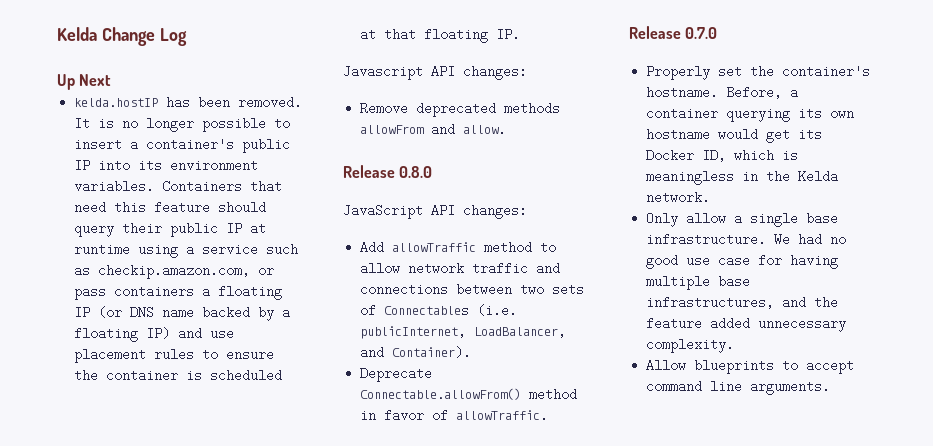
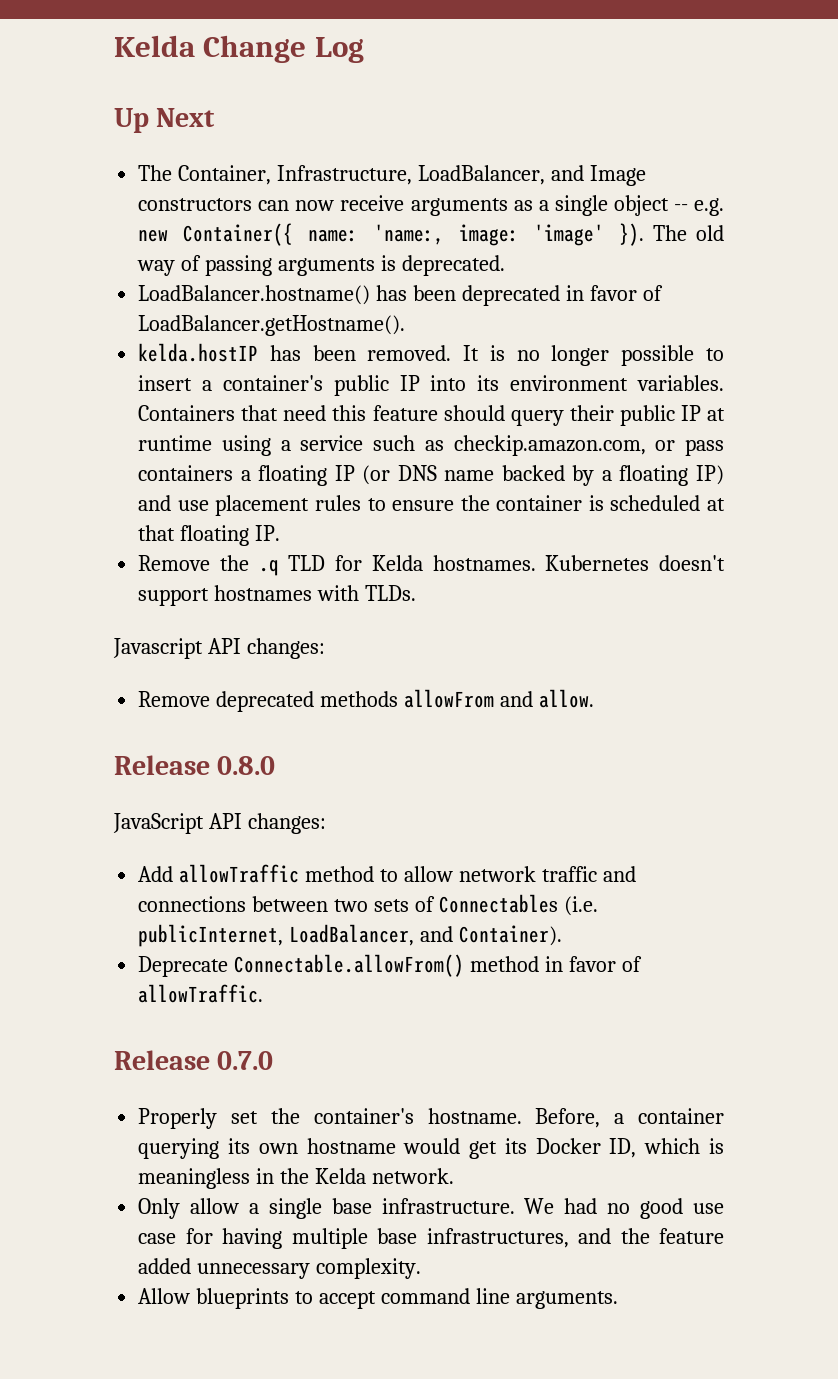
+ The Container, Infrastructure, LoadBalancer, and Image constructors can now receive arguments as a single object -- e.g. new Container({ name: 'name:, image: 'image' }). The old way of passing arguments is deprecated.
+ LoadBalancer.hostname() has been deprecated in favor of LoadBalancer.getHostname().
+ Remove the .q TLD for Kelda hostnames. Kubernetes doesn't support hostnames with TLDs.

